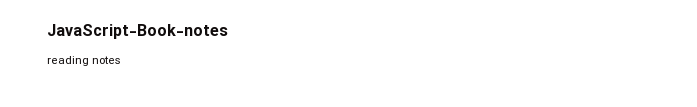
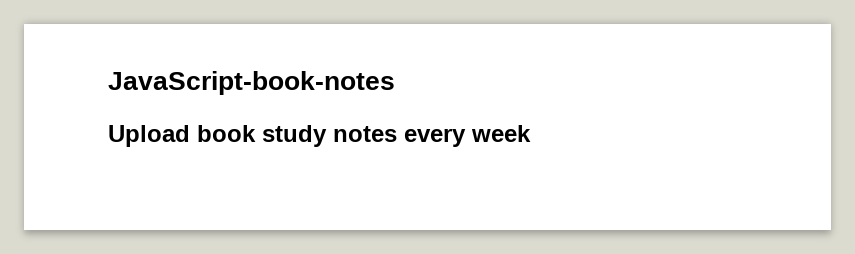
- JavaScript-Book-notes
- reading notes
+ JavaScript-book-notes
+ Upload book study notes every week

